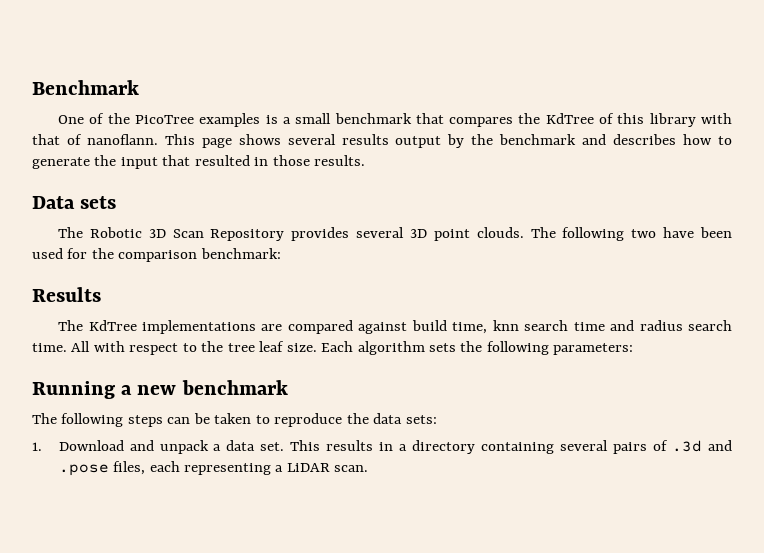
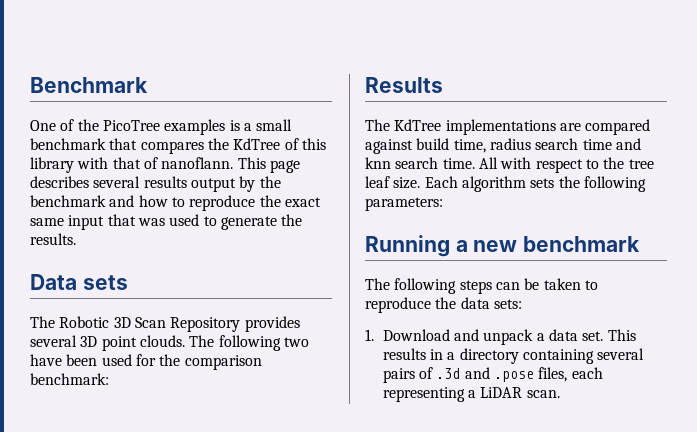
- This page shows several results output by the benchmark and describes how to generate the input that resulted in those results.
+ This page describes several results output by the benchmark and how to reproduce the exact same input that was used to generate the results.
- The KdTree implementations are compared against build time, knn search time and radius search time.
+ The KdTree implementations are compared against build time, radius search time and knn search time.

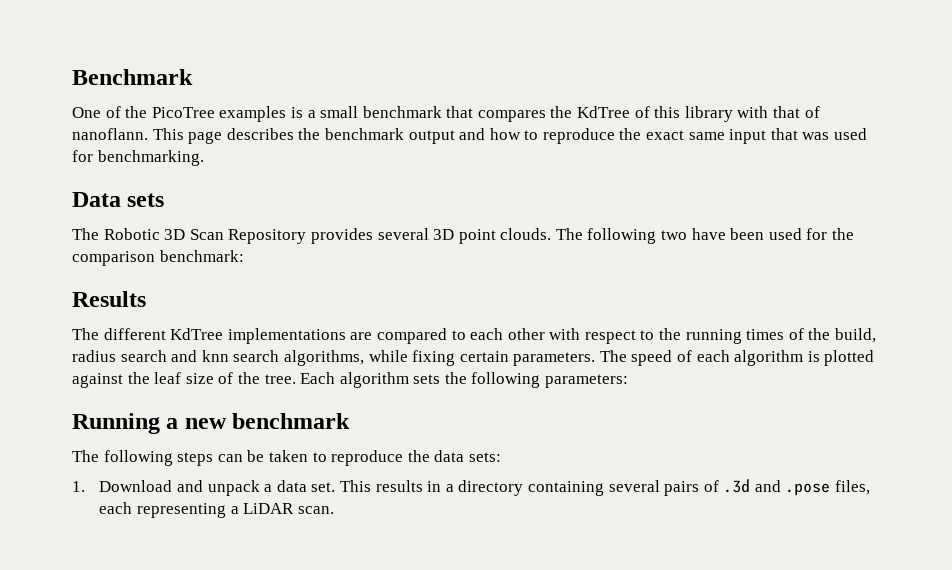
- This page describes several results output by the benchmark and how to reproduce the exact same input that was used to generate the results.
+ This page describes the benchmark output and how to reproduce the exact same input that was used for benchmarking.
- The KdTree implementations are compared against build time, radius search time and knn search time. All with respect to the tree leaf size.
+ The different KdTree implementations are compared to each other with respect to the running times of the build, radius search and knn search algorithms, while fixing certain parameters. The speed of each algorithm is plotted against the leaf size of the tree.

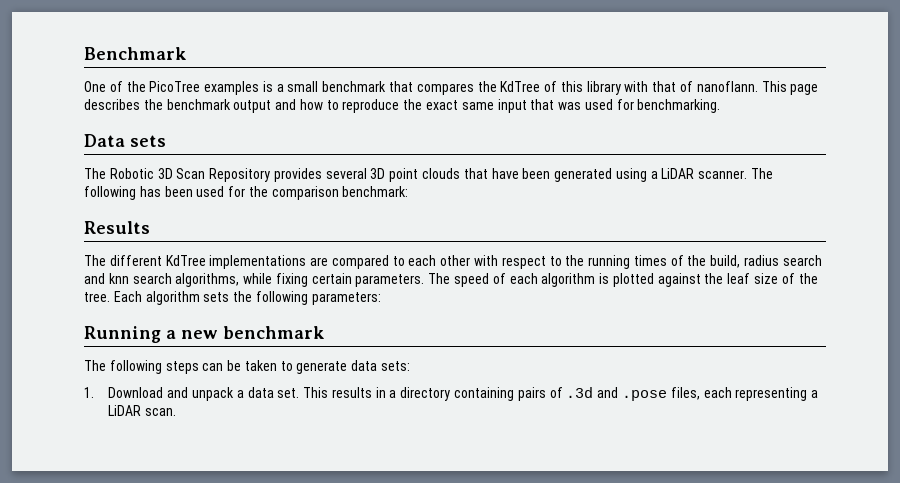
- The Robotic 3D Scan Repository provides several 3D point clouds. The following two have been used for the comparison benchmark:
+ The Robotic 3D Scan Repository provides several 3D point clouds that have been generated using a LiDAR scanner. The following has been used for the comparison benchmark:
- The following steps can be taken to reproduce the data sets:
+ The following steps can be taken to generate data sets:
- This results in a directory containing several pairs of .3d and .pose files, each representing a LiDAR scan.
+ This results in a directory containing pairs of .3d and .pose files, each representing a LiDAR scan.

